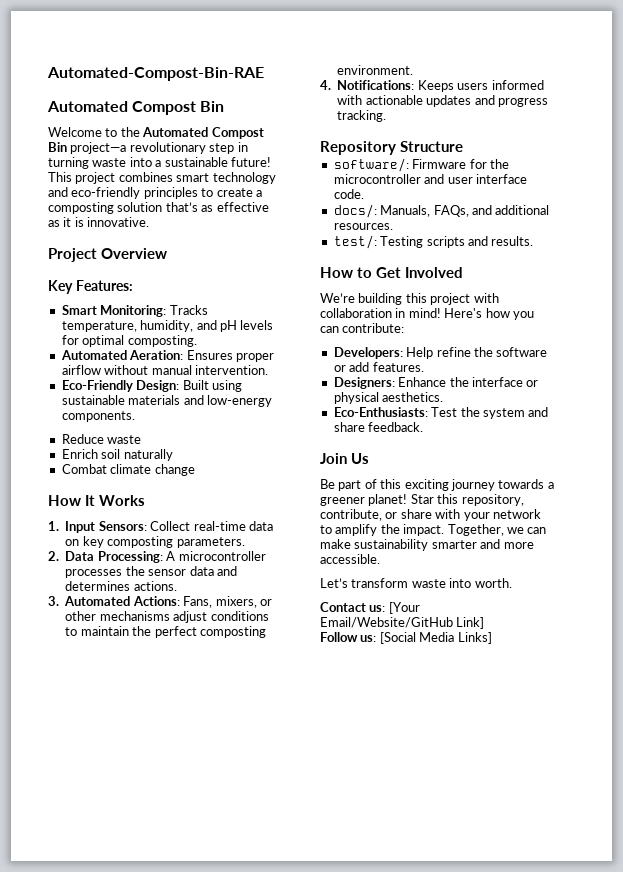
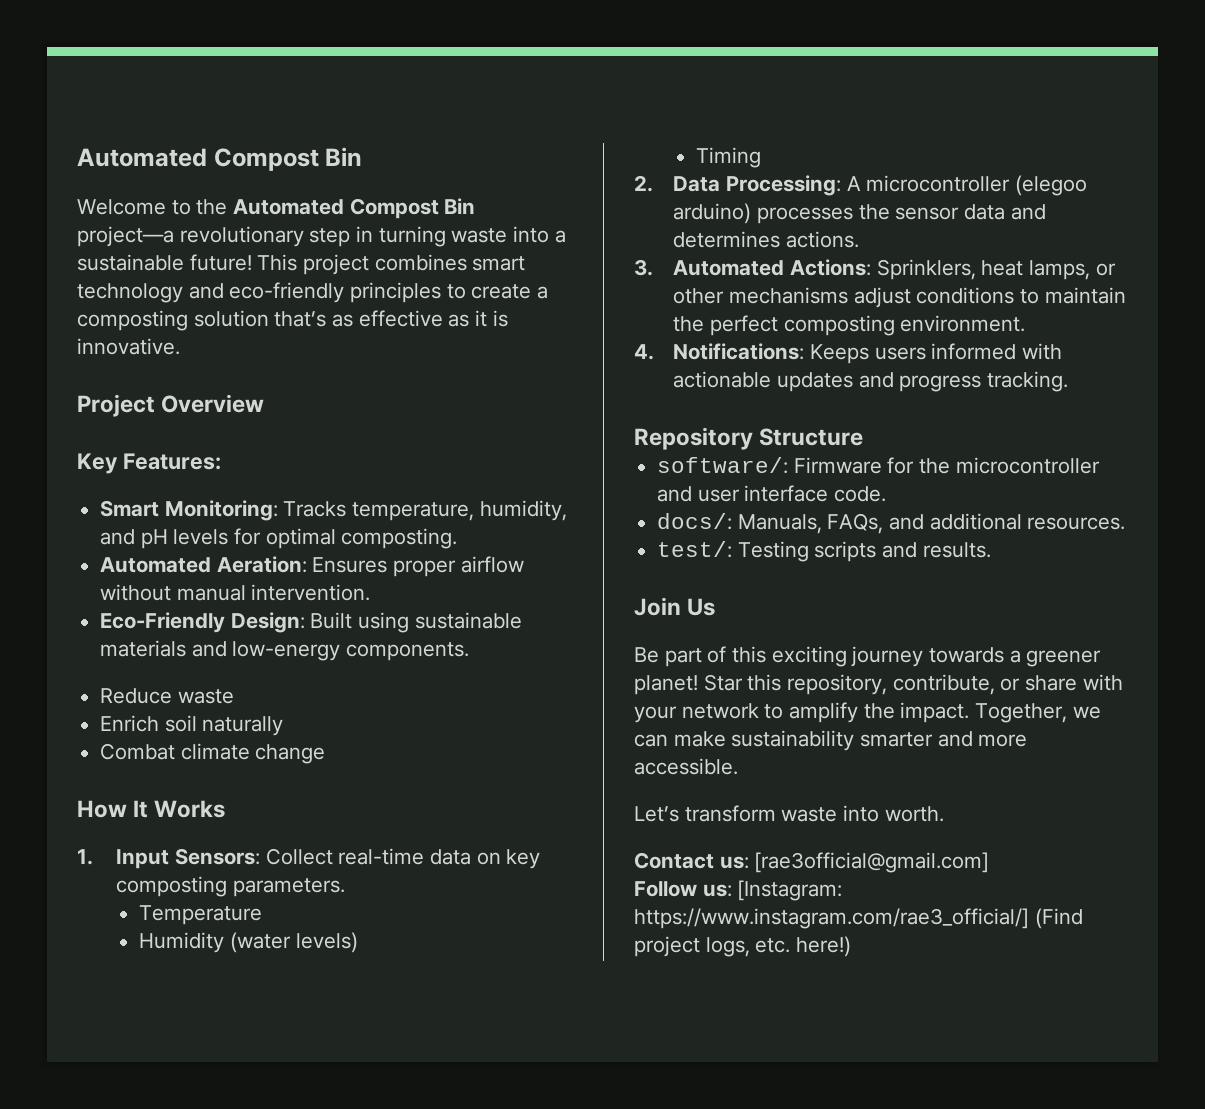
- Automated-Compost-Bin-RAE
+ Temperature
+ Humidity (water levels)
+ Timing
- 2. Data Processing: A microcontroller processes the sensor data and determines actions.
+ 2. Data Processing: A microcontroller (elegoo arduino) processes the sensor data and determines actions.
- 3. Automated Actions: Fans, mixers, or other mechanisms adjust conditions to maintain the perfect composting environment.
+ 3. Automated Actions: Sprinklers, heat lamps, or other mechanisms adjust conditions to maintain the perfect composting environment.
- How to Get Involved
- We’re building this project with collaboration in mind! Here's how you can contribute:
- Developers: Help refine the software or add features.
- Designers: Enhance the interface or physical aesthetics.
- Eco-Enthusiasts: Test the system and share feedback.
- Contact us: [Your Email/Website/GitHub Link]
+ Contact us: [rae3official@gmail.com]
- Follow us: [Social Media Links]
+ Follow us: [Instagram: https://www.instagram.com/rae3_official/] (Find project logs, etc. here!)

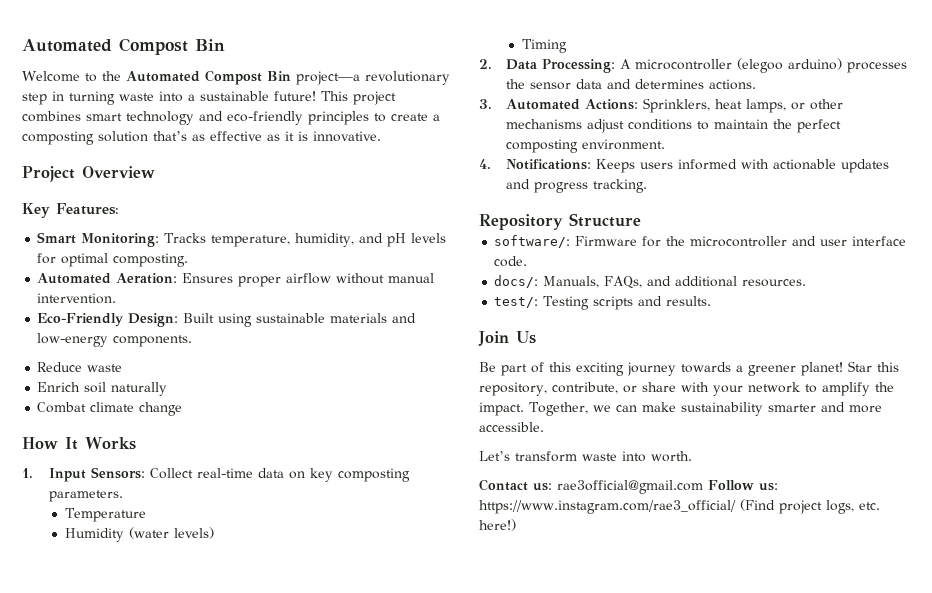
- Contact us: [rae3official@gmail.com]
- Follow us: [Instagram: https://www.instagram.com/rae3_official/] (Find project logs, etc. here!)
+ Contact us: rae3official@gmail.com Follow us: https://www.instagram.com/rae3_official/ (Find project logs, etc. here!)

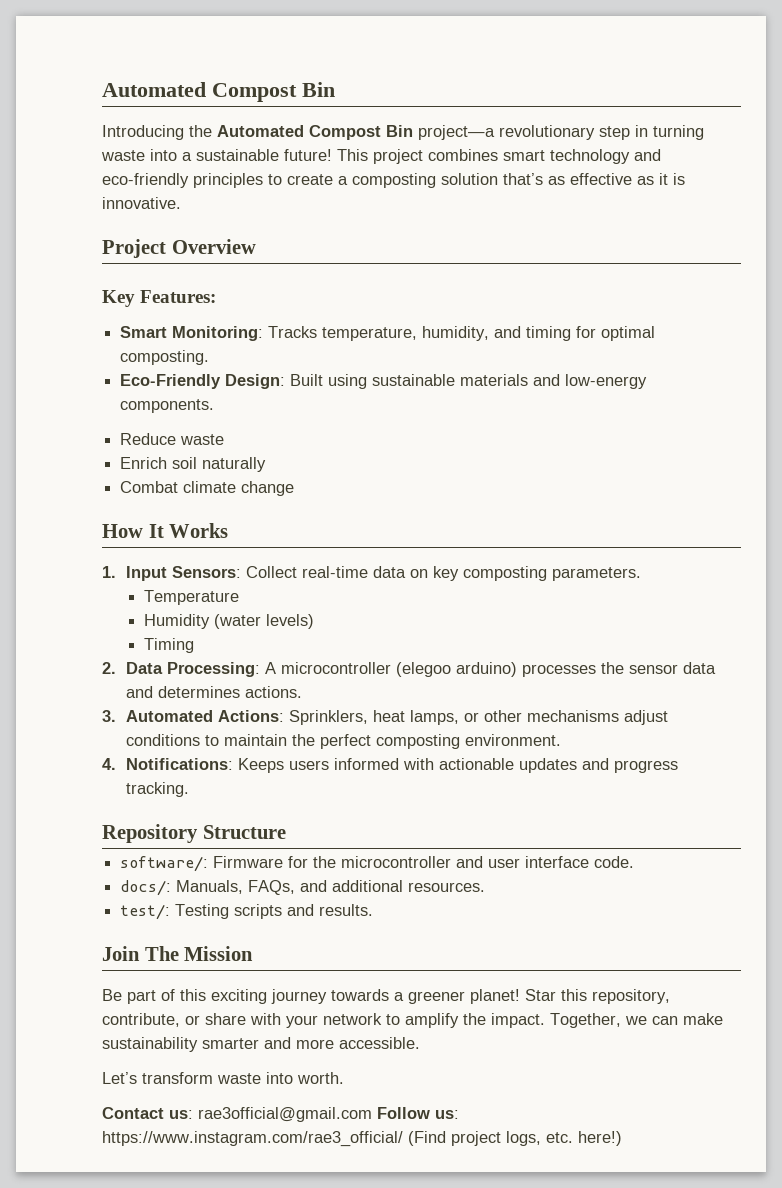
- Welcome to the Automated Compost Bin project—a revolutionary step in turning waste into a sustainable future!
+ Introducing the Automated Compost Bin project—a revolutionary step in turning waste into a sustainable future!
- Smart Monitoring: Tracks temperature, humidity, and pH levels for optimal composting.
+ Smart Monitoring: Tracks temperature, humidity, and timing for optimal composting.
- Automated Aeration: Ensures proper airflow without manual intervention.
- Join Us
+ Join The Mission

